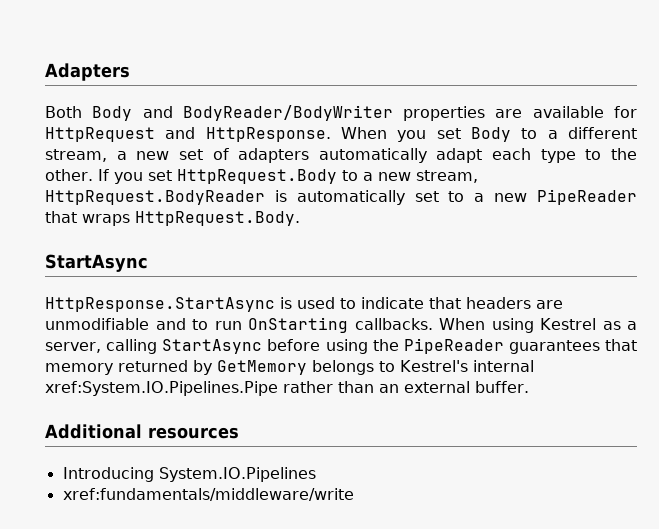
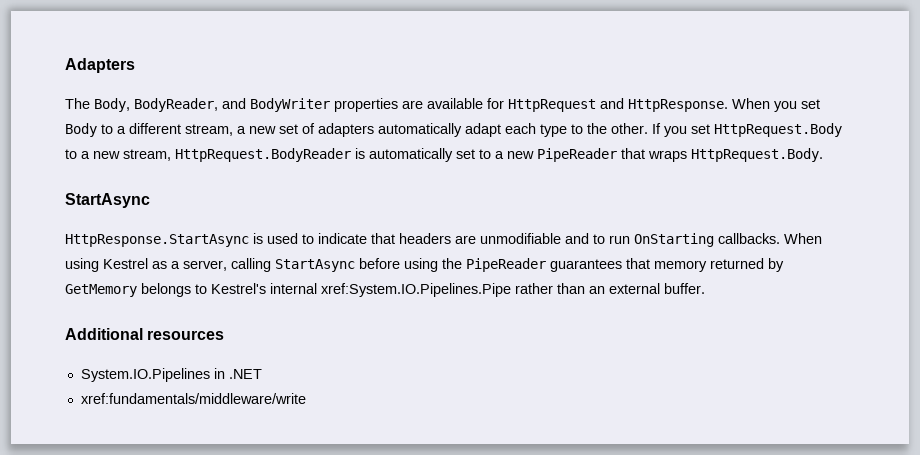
- Both Body and BodyReader/BodyWriter properties are available for HttpRequest and HttpResponse.
+ The Body, BodyReader, and BodyWriter properties are available for HttpRequest and HttpResponse.
- Introducing System.IO.Pipelines
+ System.IO.Pipelines in .NET

